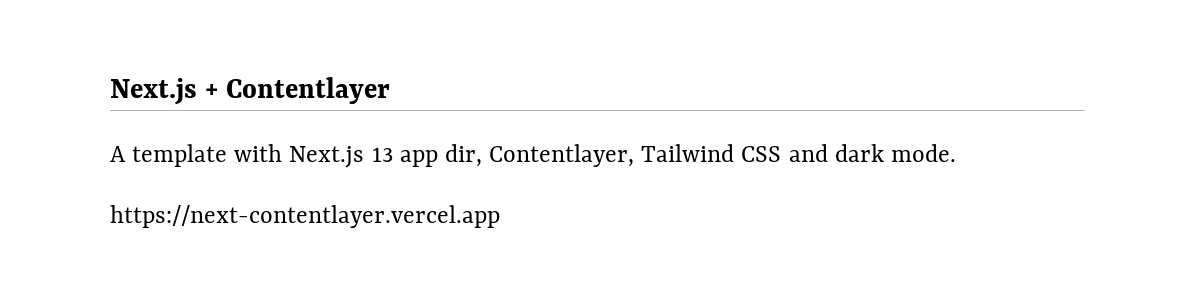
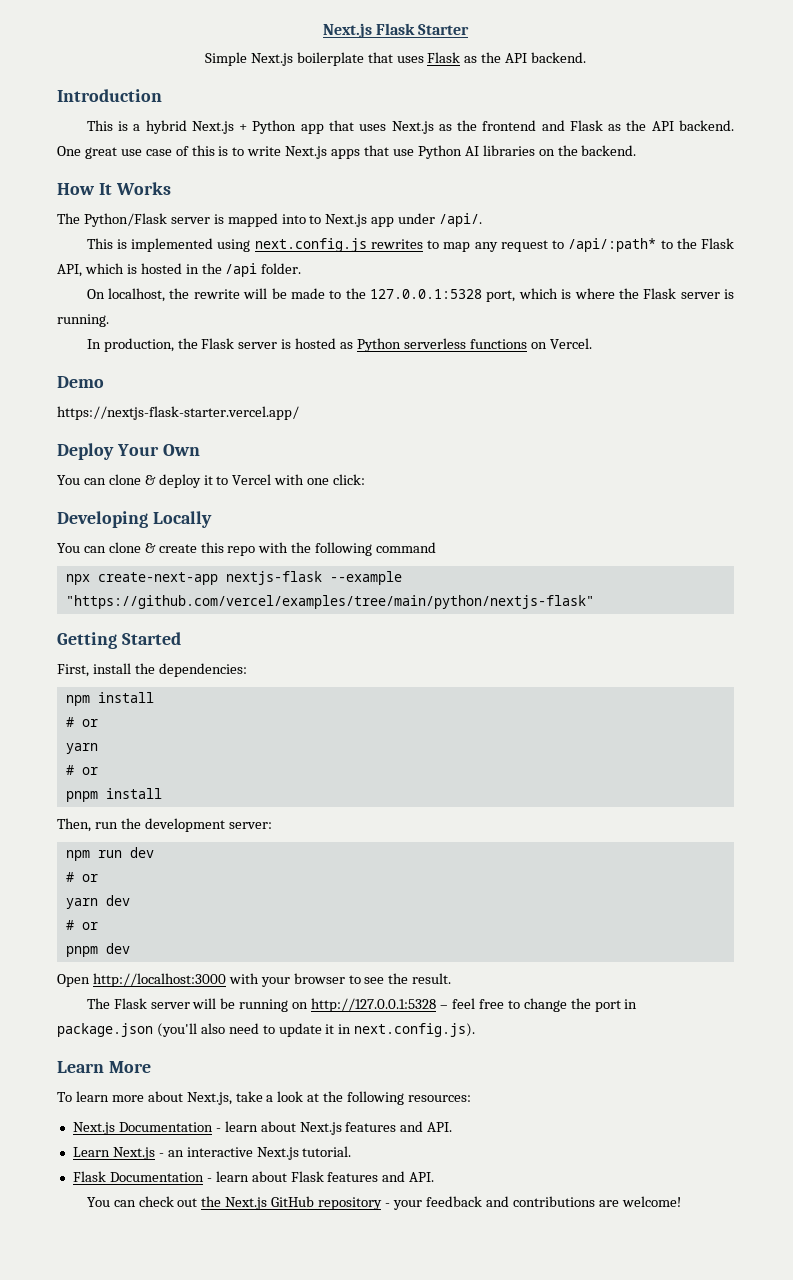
- Next.js + Contentlayer
- A template with Next.js 13 app dir, Contentlayer, Tailwind CSS and dark mode.
- https://next-contentlayer.vercel.app
+ Next.js Flask Starter
+ Simple Next.js boilerplate that uses Flask as the API backend.
+ Introduction
+ This is a hybrid Next.js + Python app that uses Next.js as the frontend and Flask as the API backend. One great use case of this is to write Next.js apps that use Python AI libraries on the backend.
+ How It Works
+ The Python/Flask server is mapped into to Next.js app under /api/.
+ This is implemented using next.config.js rewrites to map any request to /api/:path* to the Flask API, which is hosted in the /api folder.
+ On localhost, the rewrite will be made to the 127.0.0.1:5328 port, which is where the Flask server is running.
+ In production, the Flask server is hosted as Python serverless functions on Vercel.
+ Demo
+ https://nextjs-flask-starter.vercel.app/
+ Deploy Your Own
+ You can clone & deploy it to Vercel with one click:
+ Developing Locally
+ You can clone & create this repo with the following command
+ npx create-next-app nextjs-flask --example "https://github.com/vercel/examples/tree/main/python/nextjs-flask"
+ Getting Started
+ First, install the dependencies:
+ npm install
+ # or
+ yarn
+ # or
+ pnpm install
+ Then, run the development server:
+ npm run dev
+ # or
+ yarn dev
+ # or
+ pnpm dev
+ Open http://localhost:3000 with your browser to see the result.
+ The Flask server will be running on http://127.0.0.1:5328 – feel free to change the port in package.json (you'll also need to update it in next.config.js).
+ Learn More
+ To learn more about Next.js, take a look at the following resources:
+ Next.js Documentation - learn about Next.js features and API.
+ Learn Next.js - an interactive Next.js tutorial.
+ Flask Documentation - learn about Flask features and API.
+ You can check out the Next.js GitHub repository - your feedback and contributions are welcome!

